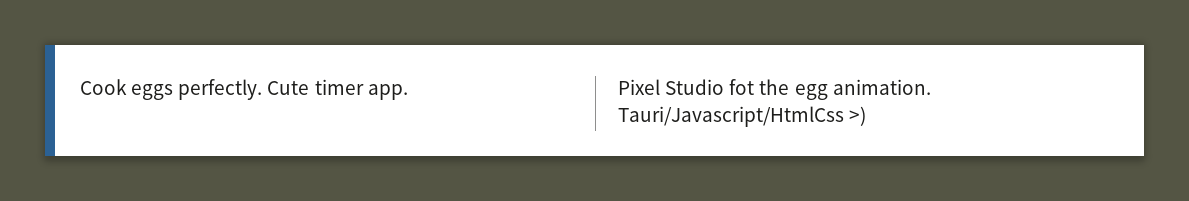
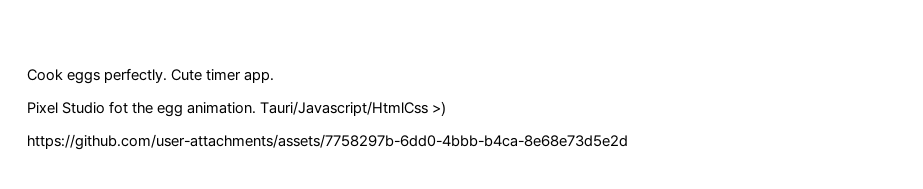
+ https://github.com/user-attachments/assets/7758297b-6dd0-4bbb-b4ca-8e68e73d5e2d

